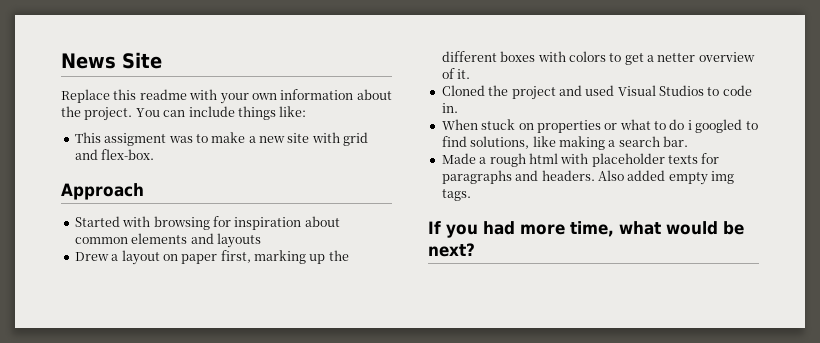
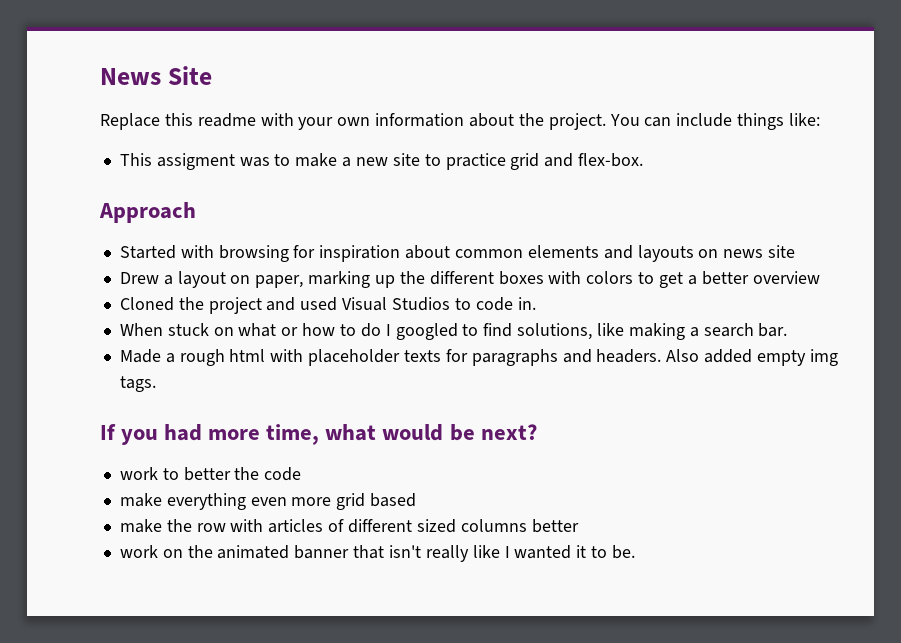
- This assigment was to make a new site with grid and flex-box.
+ This assigment was to make a new site to practice grid and flex-box.
- Started with browsing for inspiration about common elements and layouts
+ Started with browsing for inspiration about common elements and layouts on news site
- Drew a layout on paper first, marking up the different boxes with colors to get a netter overview of it.
+ Drew a layout on paper, marking up the different boxes with colors to get a better overview
- When stuck on properties or what to do i googled to find solutions, like making a search bar.
+ When stuck on what or how to do I googled to find solutions, like making a search bar.
+ work to better the code
+ make everything even more grid based
+ make the row with articles of different sized columns better
+ work on the animated banner that isn't really like I wanted it to be.

